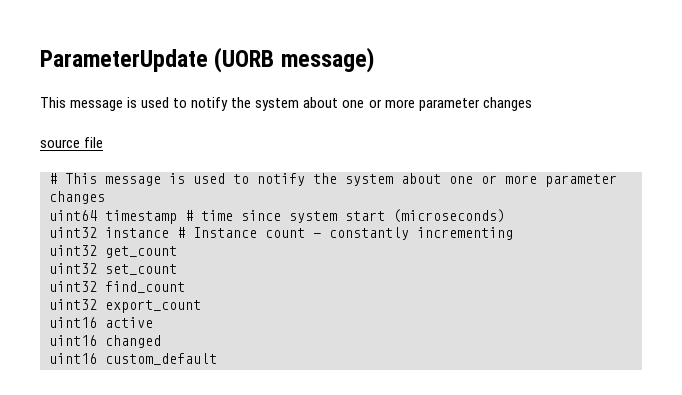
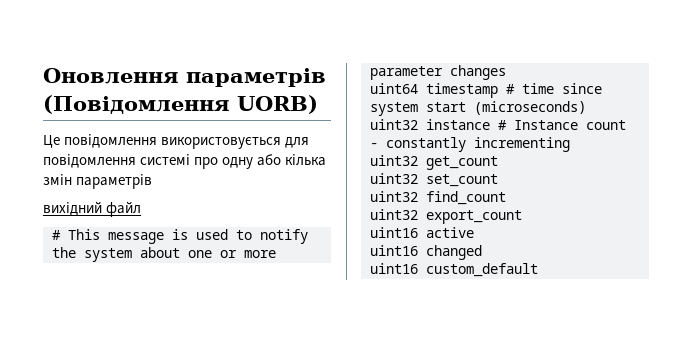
- ParameterUpdate (UORB message)
- This message is used to notify the system about one or more parameter changes
- source file
+ Оновлення параметрів (Повідомлення UORB)
+ Це повідомлення використовується для повідомлення системі про одну або кілька змін параметрів
+ вихідний файл

